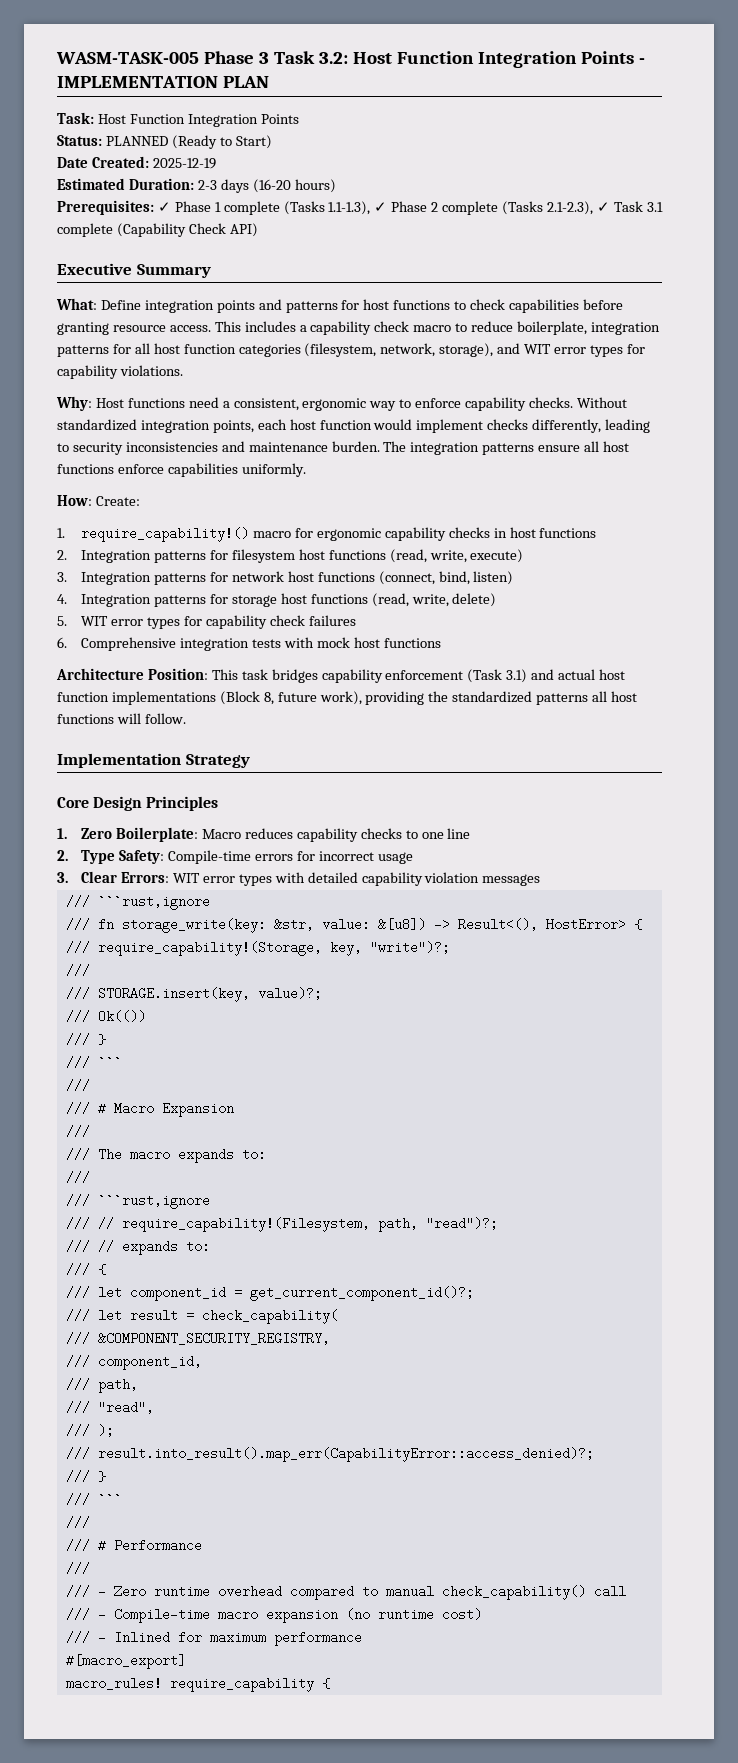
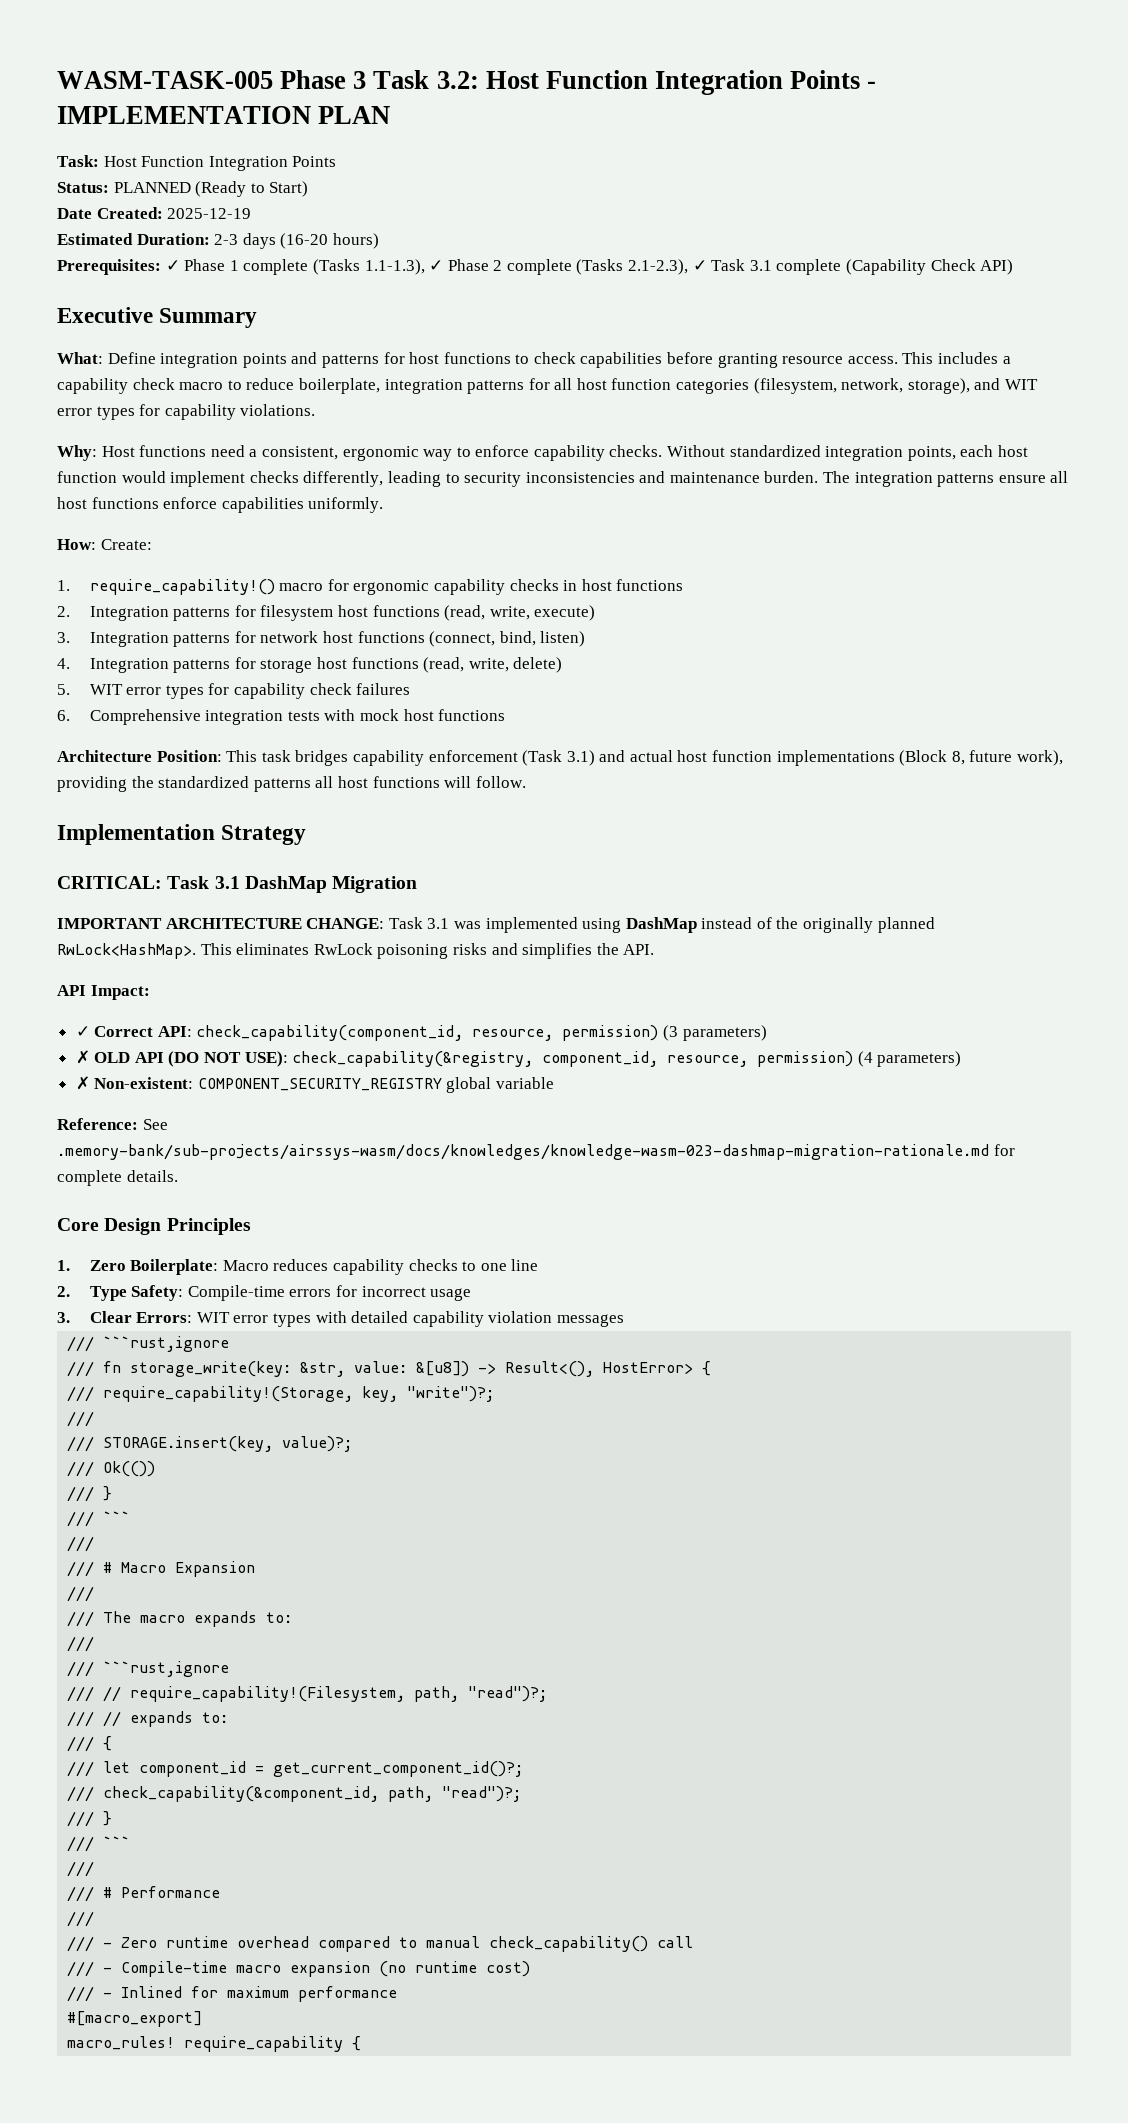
+ CRITICAL: Task 3.1 DashMap Migration
+ IMPORTANT ARCHITECTURE CHANGE: Task 3.1 was implemented using DashMap instead of the originally planned RwLock<HashMap>. This eliminates RwLock poisoning risks and simplifies the API.
+ API Impact:
+ ✓ Correct API: check_capability(component_id, resource, permission) (3 parameters)
+ ✗ OLD API (DO NOT USE): check_capability(&registry, component_id, resource, permission) (4 parameters)
+ ✗ Non-existent: COMPONENT_SECURITY_REGISTRY global variable
+ Reference: See .memory-bank/sub-projects/airssys-wasm/docs/knowledges/knowledge-wasm-023-dashmap-migration-rationale.md for complete details.
- /// let result = check_capability(
- /// &COMPONENT_SECURITY_REGISTRY,
- /// component_id,
- /// path,
- /// "read",
- /// );
- /// result.into_result().map_err(CapabilityError::access_denied)?;
+ /// check_capability(&component_id, path, "read")?;

